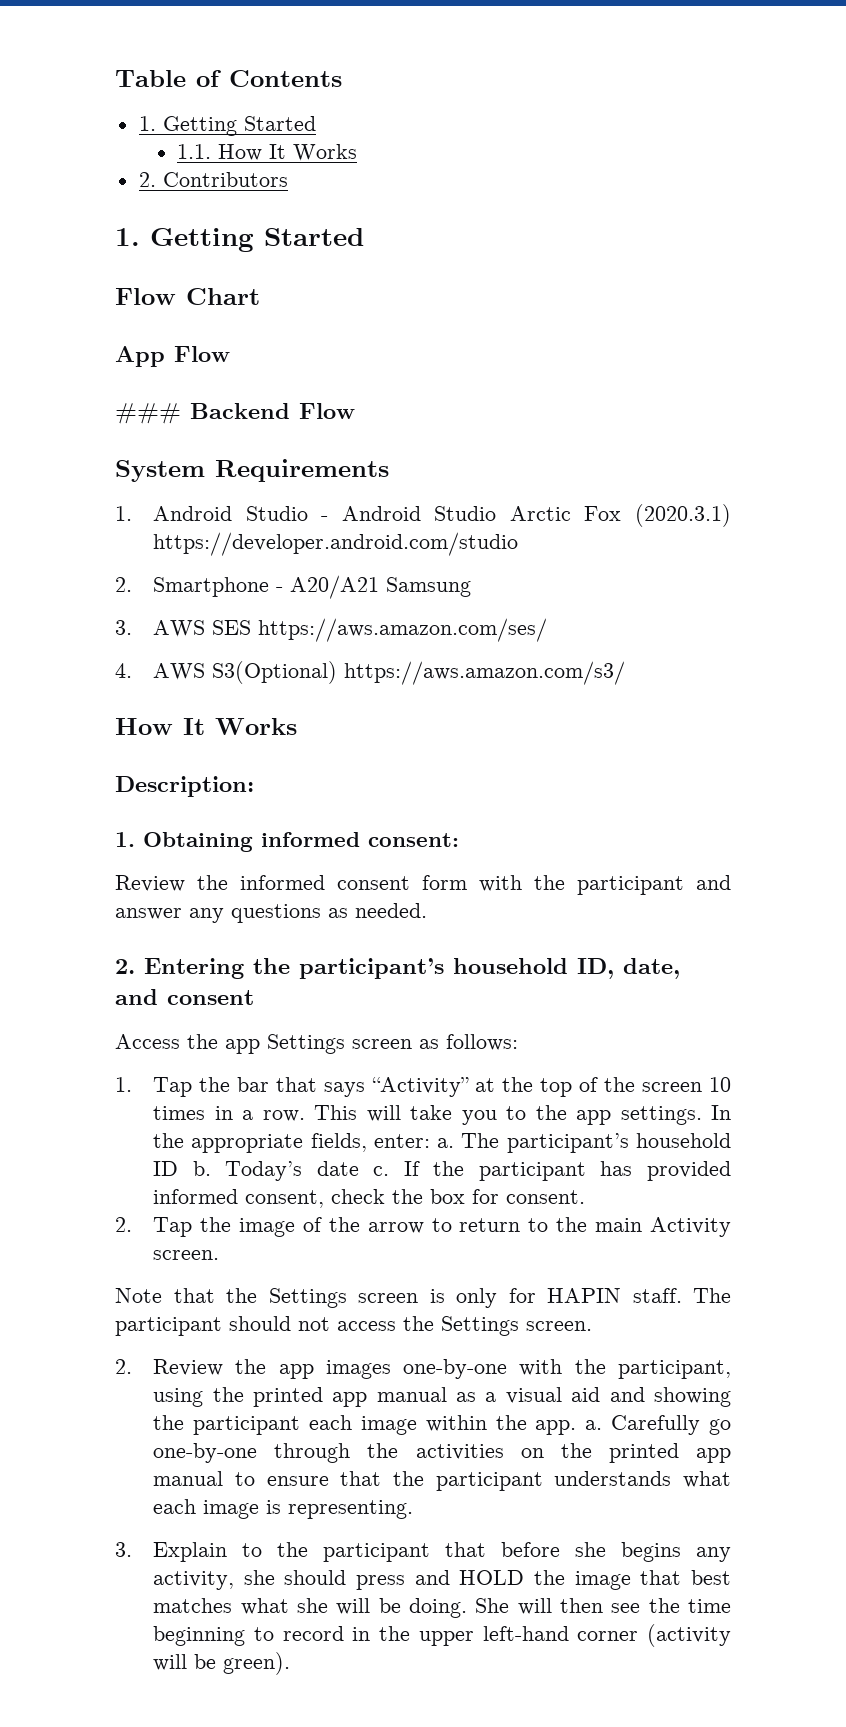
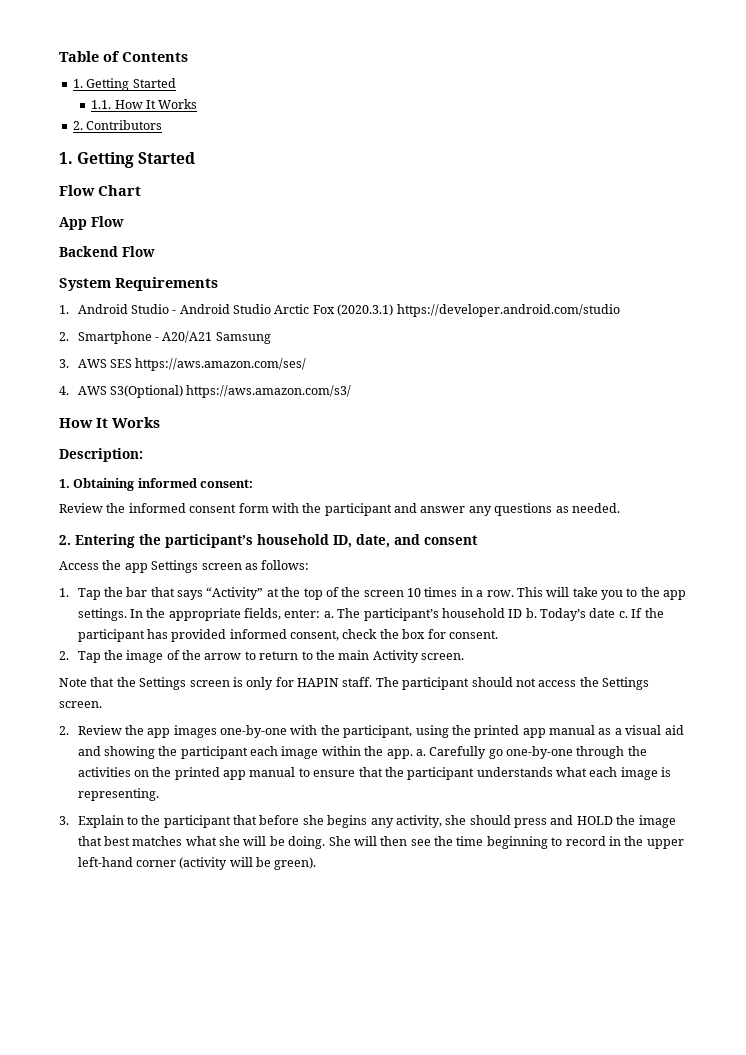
- ### Backend Flow
+ Backend Flow

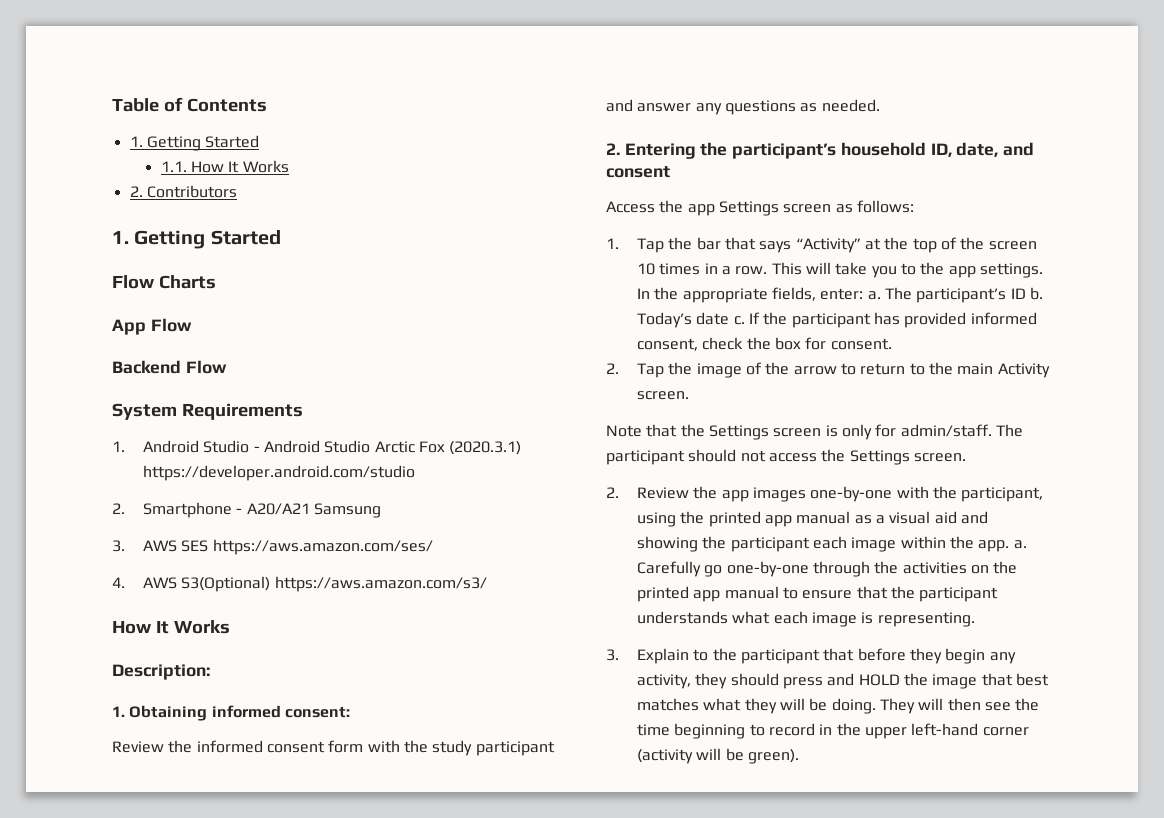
- Flow Chart
+ Flow Charts
- Review the informed consent form with the participant and answer any questions as needed.
+ Review the informed consent form with the study participant and answer any questions as needed.
- The participant’s household ID b.
+ The participant’s ID b.
- Note that the Settings screen is only for HAPIN staff.
+ Note that the Settings screen is only for admin/staff.
- 3. Explain to the participant that before she begins any activity, she should press and HOLD the image that best matches what she will be doing.
+ 3. Explain to the participant that before they begin any activity, they should press and HOLD the image that best matches what they will be doing.
- She will then see the time beginning to record in the upper left-hand corner (activity will be green).
+ They will then see the time beginning to record in the upper left-hand corner (activity will be green).

